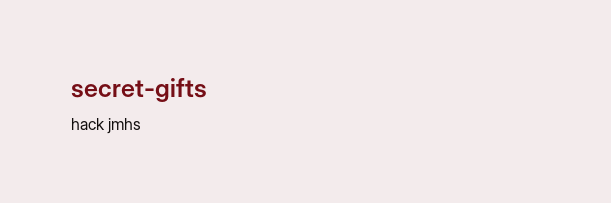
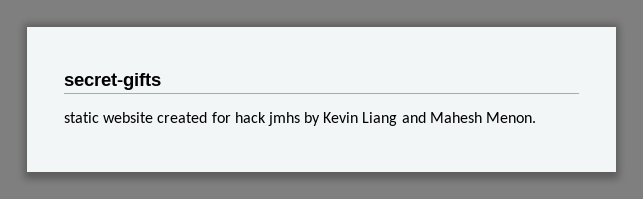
- hack jmhs
+ static website created for hack jmhs by Kevin Liang and Mahesh Menon.

